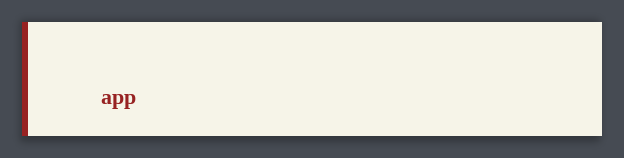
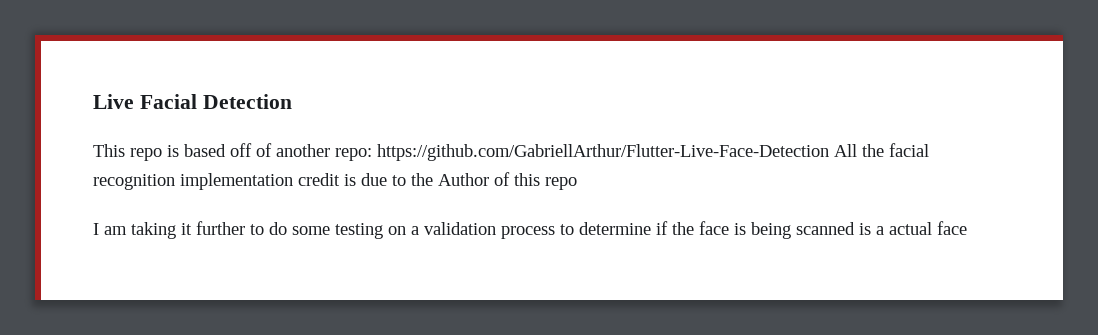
- app
+ Live Facial Detection
+ This repo is based off of another repo: https://github.com/GabriellArthur/Flutter-Live-Face-Detection All the facial recognition implementation credit is due to the Author of this repo
+ I am taking it further to do some testing on a validation process to determine if the face is being scanned is a actual face

